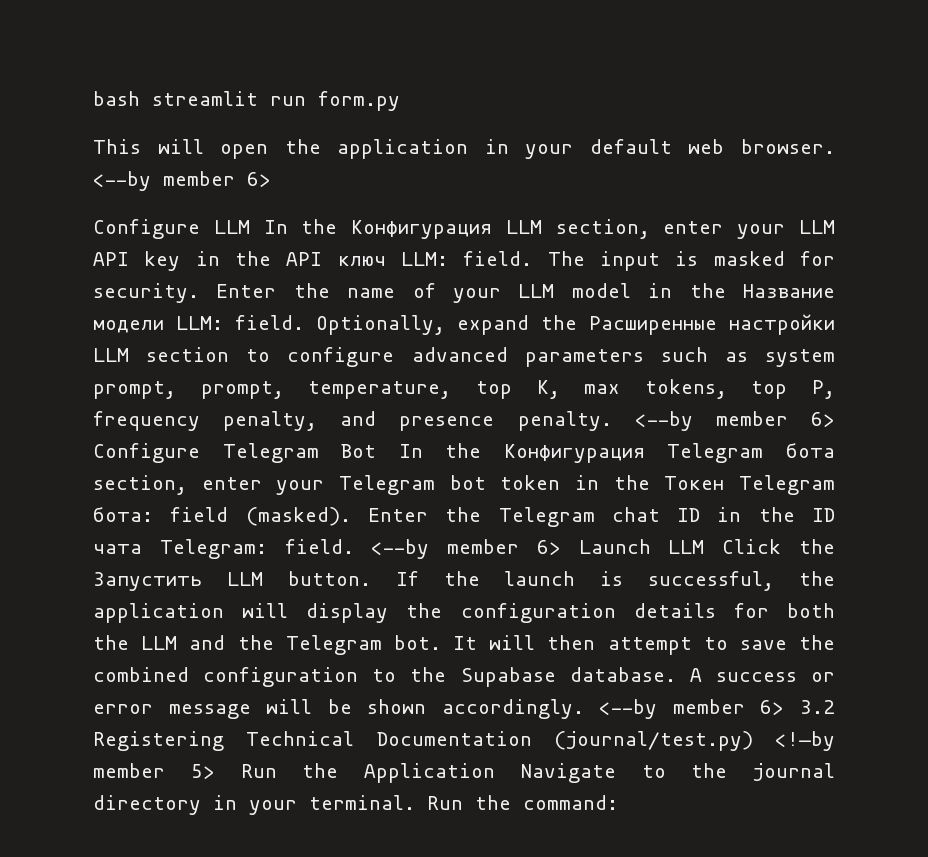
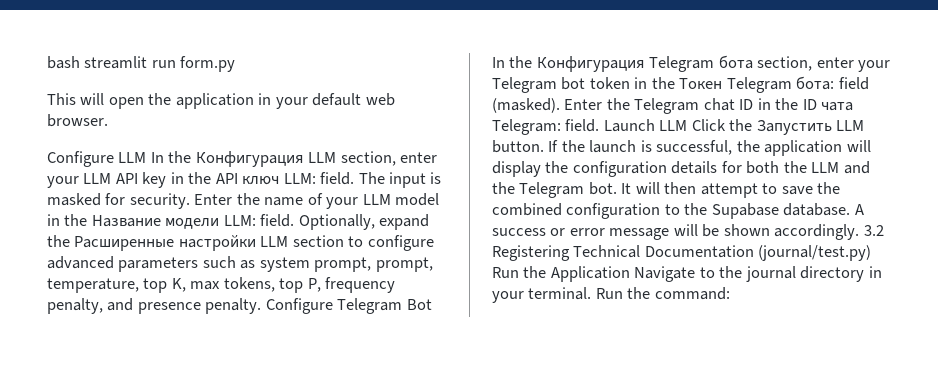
- This will open the application in your default web browser. <--by member 6>
+ This will open the application in your default web browser.
- <--by member 6> Configure Telegram Bot In the Конфигурация Telegram бота section, enter your Telegram bot token in the Токен Telegram бота: field (masked).
+ Configure Telegram Bot In the Конфигурация Telegram бота section, enter your Telegram bot token in the Токен Telegram бота: field (masked).
- <--by member 6> Launch LLM Click the Запустить LLM button.
+ Launch LLM Click the Запустить LLM button.
- <--by member 6> 3.2 Registering Technical Documentation (journal/test.py) <!—by member 5> Run the Application Navigate to the journal directory in your terminal.
+ 3.2 Registering Technical Documentation (journal/test.py) Run the Application Navigate to the journal directory in your terminal.

